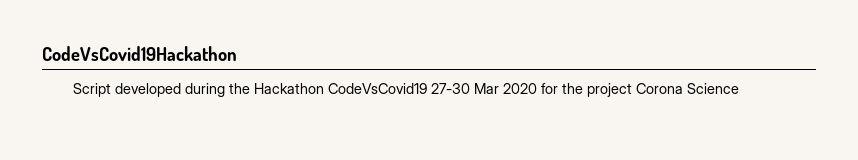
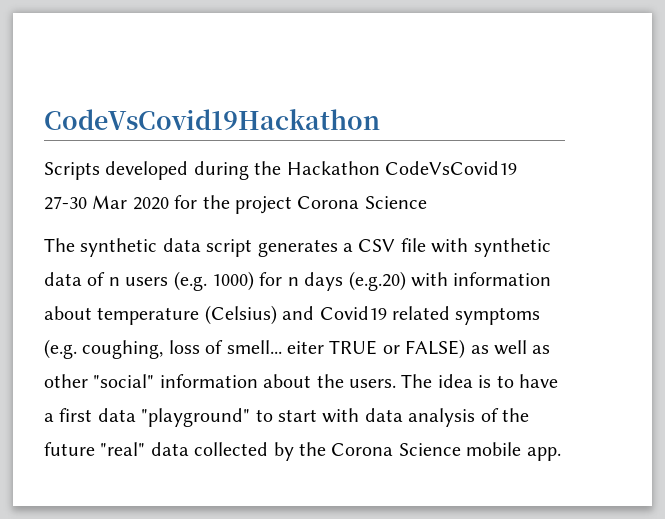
- Script developed during the Hackathon CodeVsCovid19 27-30 Mar 2020 for the project Corona Science
+ Scripts developed during the Hackathon CodeVsCovid19 27-30 Mar 2020 for the project Corona Science
+ The synthetic data script generates a CSV file with synthetic data of n users (e.g. 1000) for n days (e.g.20) with information about temperature (Celsius) and Covid19 related symptoms (e.g. coughing, loss of smell... eiter TRUE or FALSE) as well as other "social" information about the users. The idea is to have a first data "playground" to start with data analysis of the future "real" data collected by the Corona Science mobile app.

